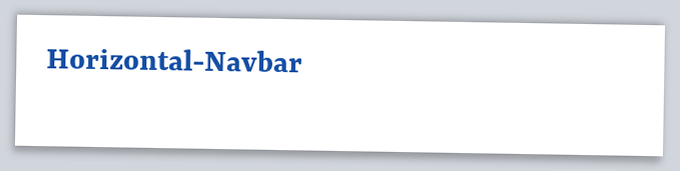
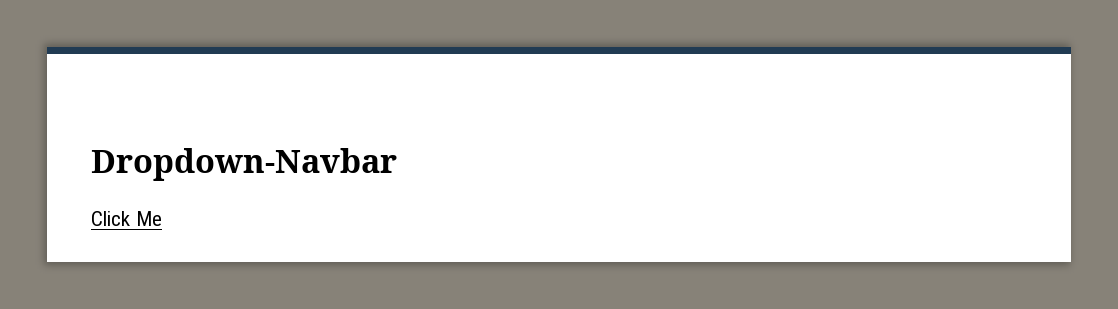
- Horizontal-Navbar
+ Dropdown-Navbar
+ Click Me

